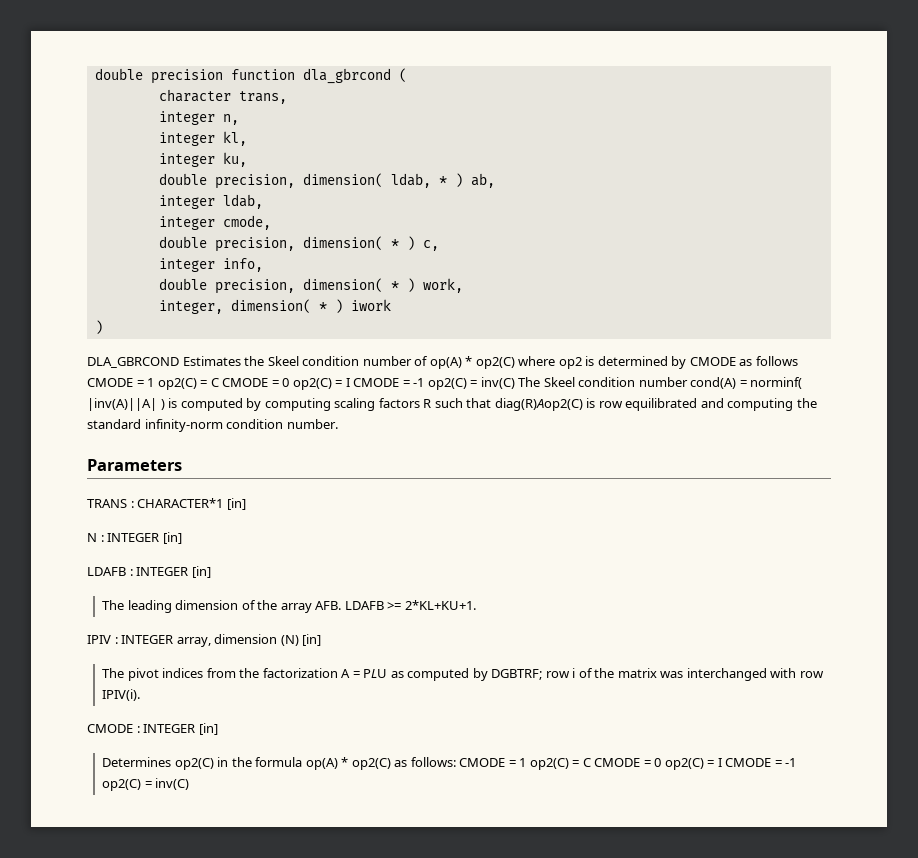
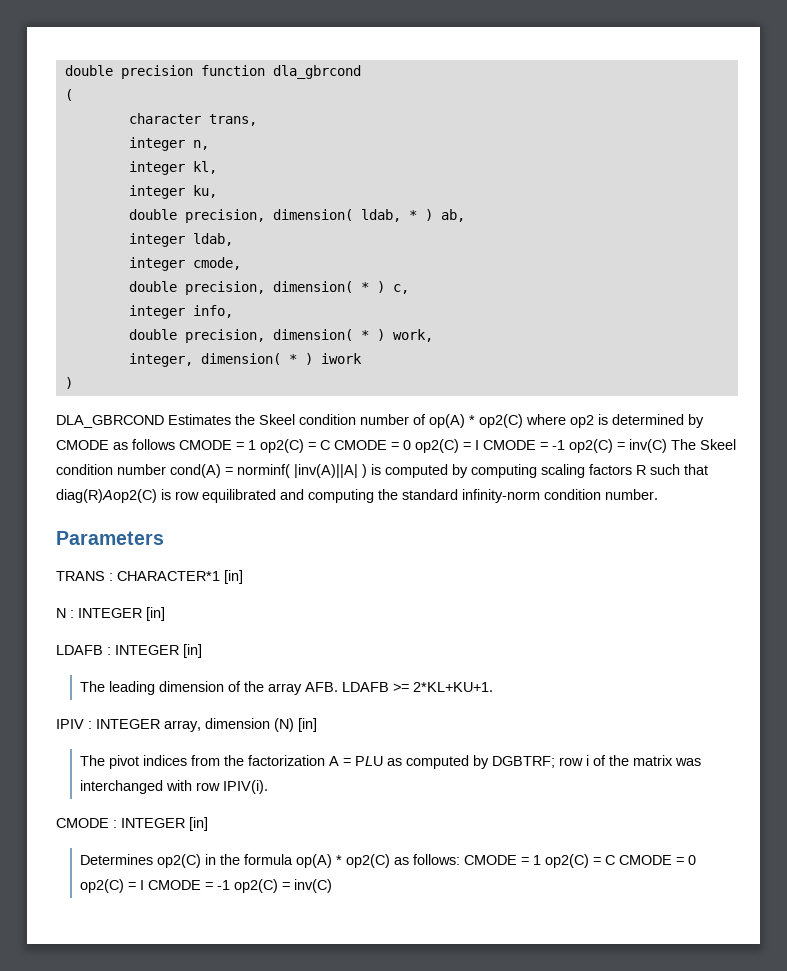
- double precision function dla_gbrcond (
+ double precision function dla_gbrcond
+ (

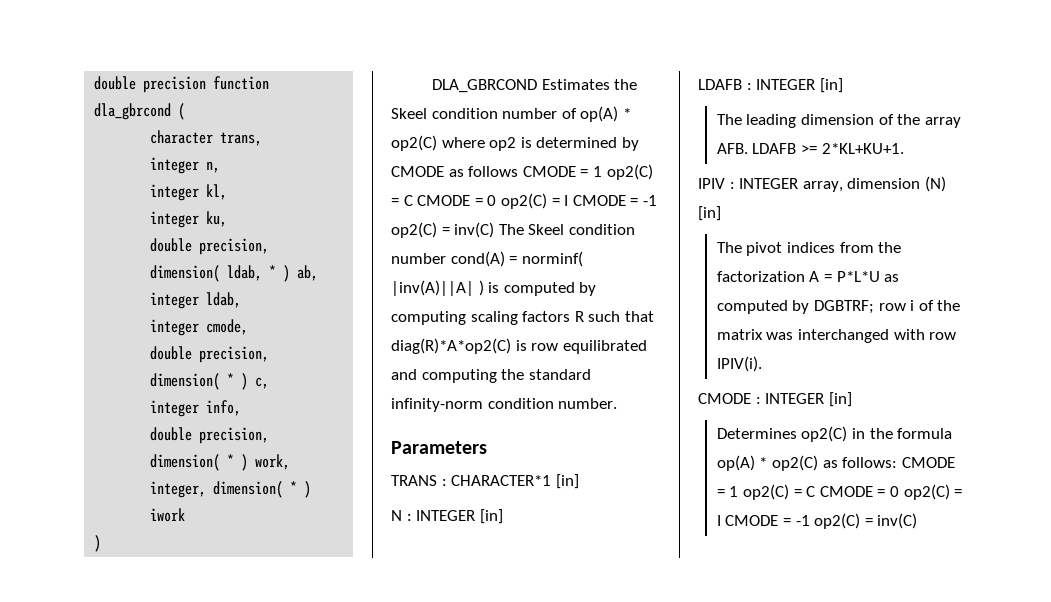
- double precision function dla_gbrcond
- (
+ double precision function dla_gbrcond (
- DLA_GBRCOND Estimates the Skeel condition number of op(A) * op2(C) where op2 is determined by CMODE as follows CMODE = 1 op2(C) = C CMODE = 0 op2(C) = I CMODE = -1 op2(C) = inv(C) The Skeel condition number cond(A) = norminf( |inv(A)||A| ) is computed by computing scaling factors R such that diag(R)Aop2(C) is row equilibrated and computing the standard infinity-norm condition number.
+ DLA_GBRCOND Estimates the Skeel condition number of op(A) * op2(C) where op2 is determined by CMODE as follows CMODE = 1 op2(C) = C CMODE = 0 op2(C) = I CMODE = -1 op2(C) = inv(C) The Skeel condition number cond(A) = norminf( |inv(A)||A| ) is computed by computing scaling factors R such that diag(R)*A*op2(C) is row equilibrated and computing the standard infinity-norm condition number.
- The pivot indices from the factorization A = PLU as computed by DGBTRF; row i of the matrix was interchanged with row IPIV(i).
+ The pivot indices from the factorization A = P*L*U as computed by DGBTRF; row i of the matrix was interchanged with row IPIV(i).

